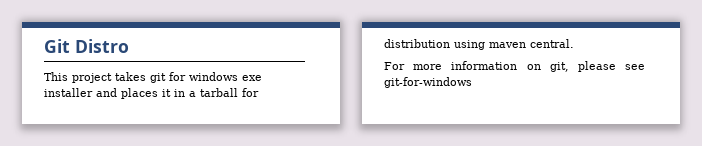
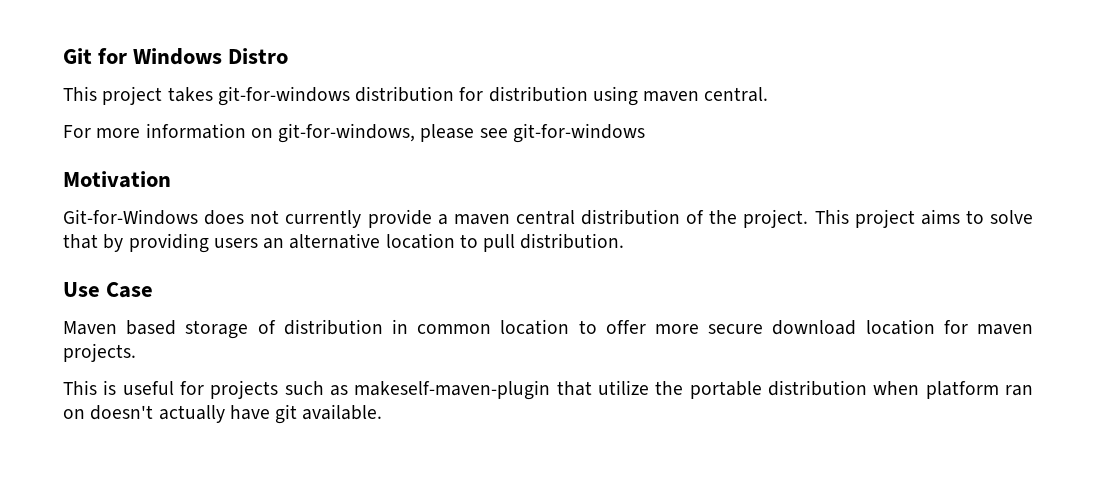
- Git Distro
+ Git for Windows Distro
- This project takes git for windows exe installer and places it in a tarball for distribution using maven central.
+ This project takes git-for-windows distribution for distribution using maven central.
- For more information on git, please see git-for-windows
+ For more information on git-for-windows, please see git-for-windows
+ Motivation
+ Git-for-Windows does not currently provide a maven central distribution of the project. This project aims to solve that by providing users an alternative location to pull distribution.
+ Use Case
+ Maven based storage of distribution in common location to offer more secure download location for maven projects.
+ This is useful for projects such as makeself-maven-plugin that utilize the portable distribution when platform ran on doesn't actually have git available.

